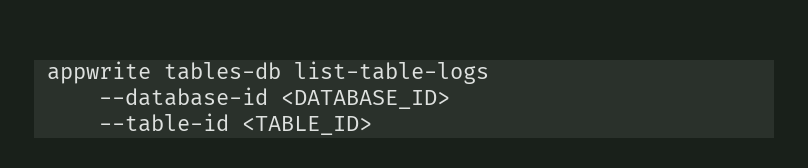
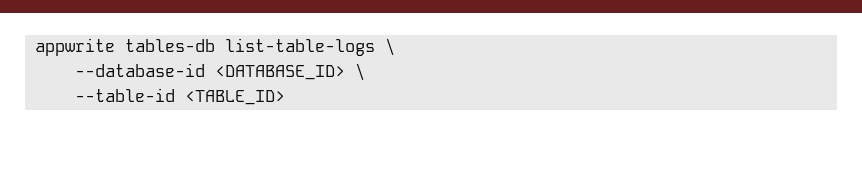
- appwrite tables-db list-table-logs
+ appwrite tables-db list-table-logs \
- --database-id <DATABASE_ID>
+ --database-id <DATABASE_ID> \

